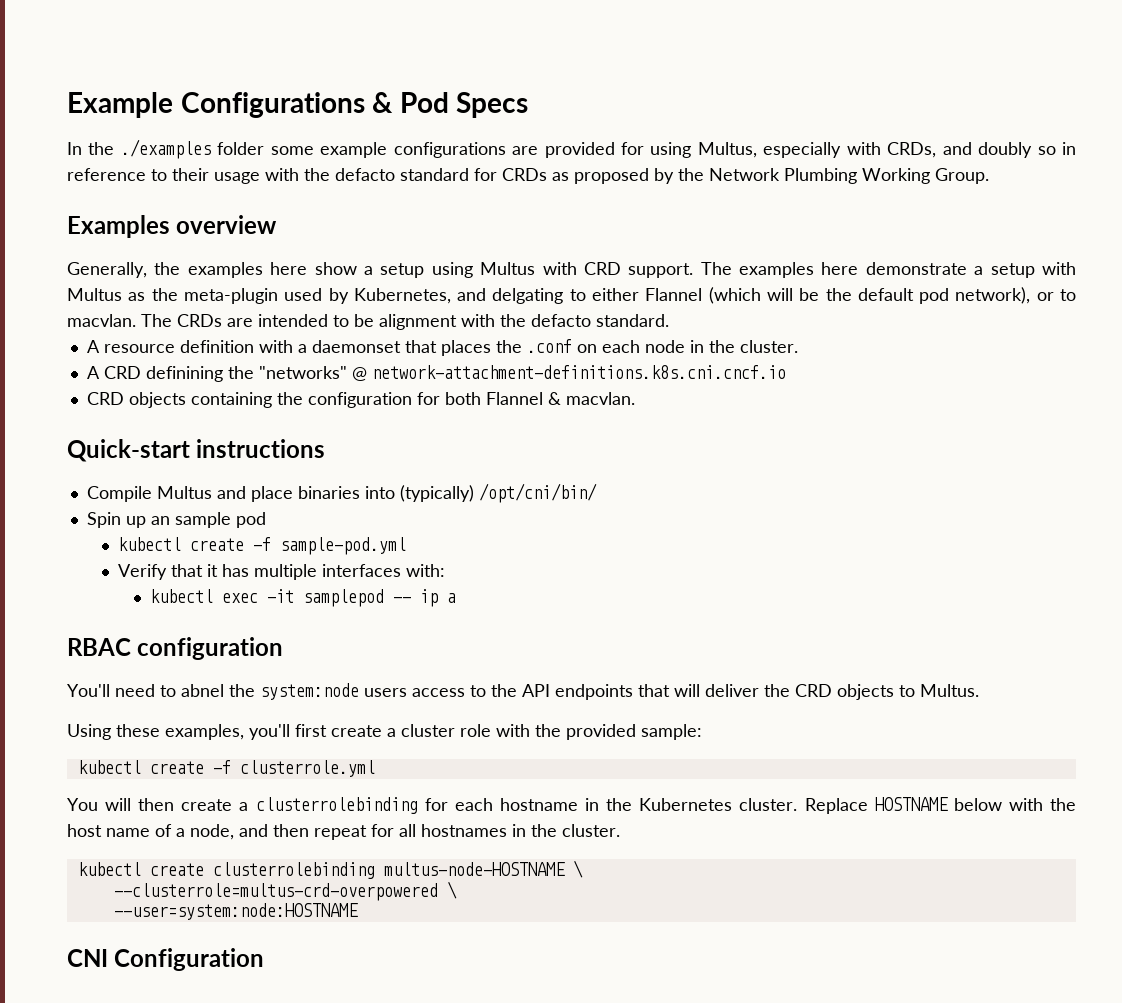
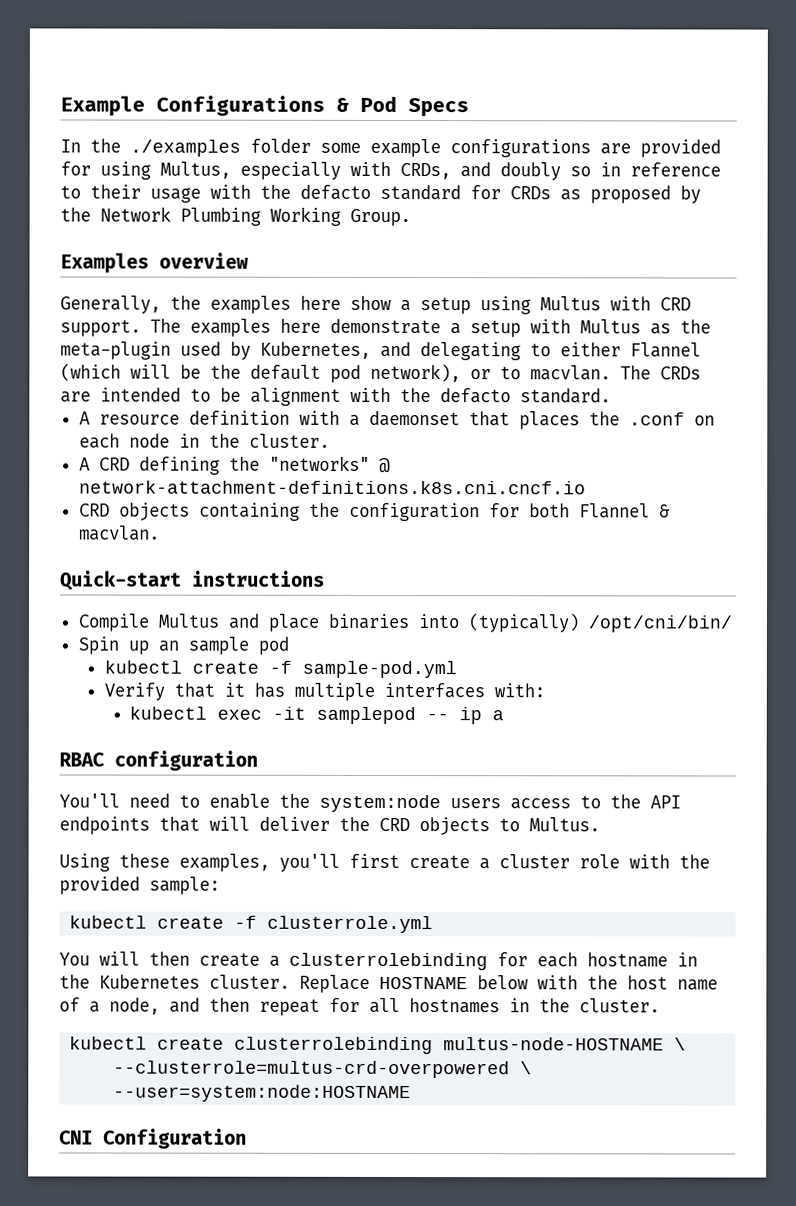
- The examples here demonstrate a setup with Multus as the meta-plugin used by Kubernetes, and delgating to either Flannel (which will be the default pod network), or to macvlan.
+ The examples here demonstrate a setup with Multus as the meta-plugin used by Kubernetes, and delegating to either Flannel (which will be the default pod network), or to macvlan.
- A CRD definining the "networks" @ network-attachment-definitions.k8s.cni.cncf.io
+ A CRD defining the "networks" @ network-attachment-definitions.k8s.cni.cncf.io
- You'll need to abnel the system:node users access to the API endpoints that will deliver the CRD objects to Multus.
+ You'll need to enable the system:node users access to the API endpoints that will deliver the CRD objects to Multus.

